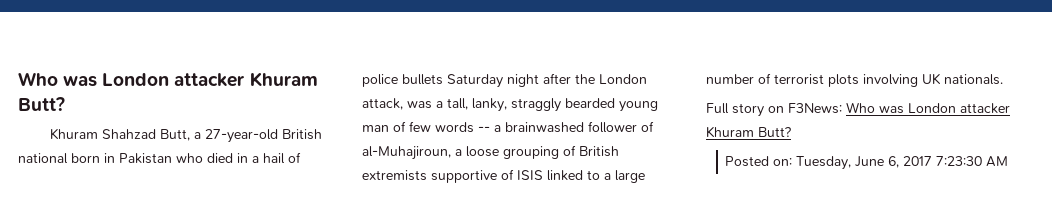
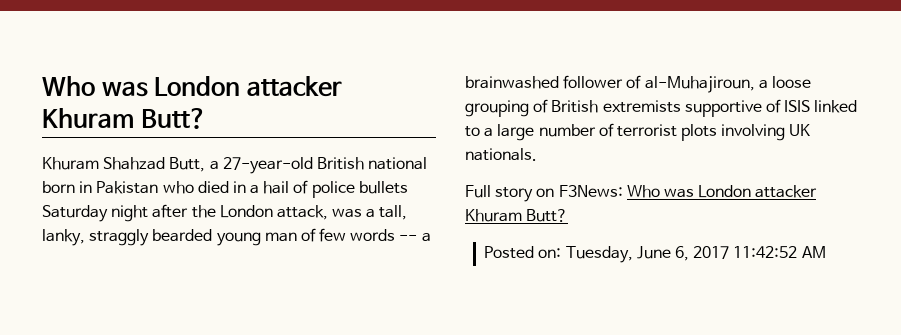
- Posted on: Tuesday, June 6, 2017 7:23:30 AM
+ Posted on: Tuesday, June 6, 2017 11:42:52 AM

